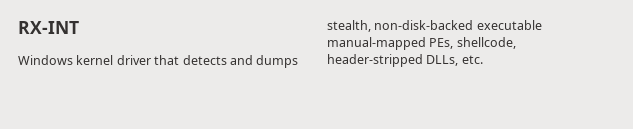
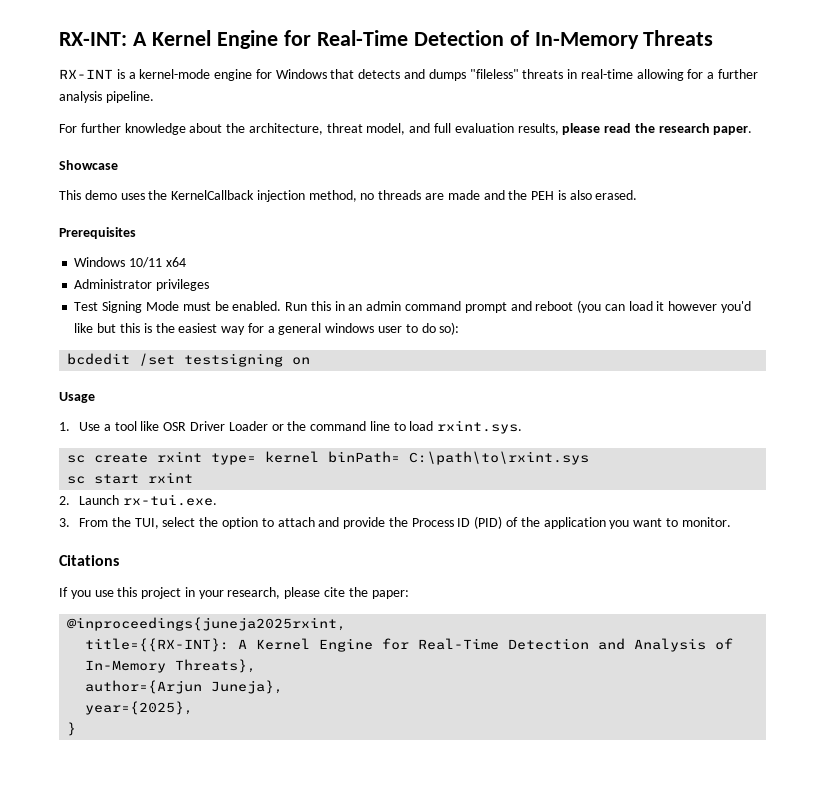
- RX-INT
- Windows kernel driver that detects and dumps stealth, non-disk-backed executable manual-mapped PEs, shellcode, header-stripped DLLs, etc.
+ RX-INT: A Kernel Engine for Real-Time Detection of In-Memory Threats
+ RX-INT is a kernel-mode engine for Windows that detects and dumps "fileless" threats in real-time allowing for a further analysis pipeline.
+ For further knowledge about the architecture, threat model, and full evaluation results, please read the research paper.
+ Showcase
+ This demo uses the KernelCallback injection method, no threads are made and the PEH is also erased.
+ Prerequisites
+ Windows 10/11 x64
+ Administrator privileges
+ Test Signing Mode must be enabled. Run this in an admin command prompt and reboot (you can load it however you'd like but this is the easiest way for a general windows user to do so):
+ bcdedit /set testsigning on
+ Usage
+ 1. Use a tool like OSR Driver Loader or the command line to load rxint.sys.
+ sc create rxint type= kernel binPath= C:\path\to\rxint.sys
+ sc start rxint
+ 2. Launch rx-tui.exe.
+ 3. From the TUI, select the option to attach and provide the Process ID (PID) of the application you want to monitor.
+ Citations
+ If you use this project in your research, please cite the paper:
+ @inproceedings{juneja2025rxint,
+ title={{RX-INT}: A Kernel Engine for Real-Time Detection and Analysis of In-Memory Threats},
+ author={Arjun Juneja},
+ year={2025},
+ }

